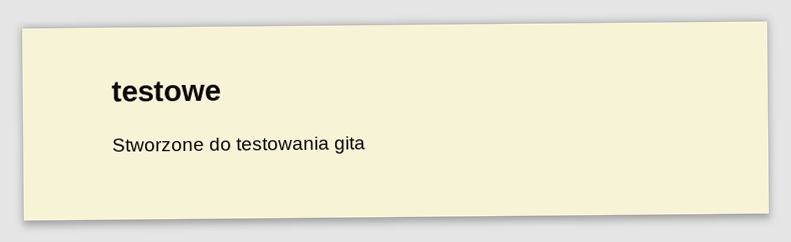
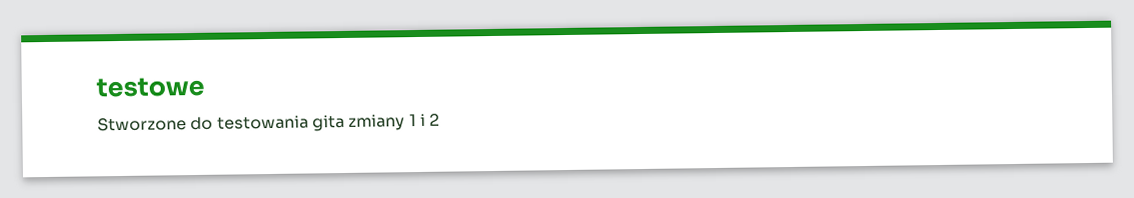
- Stworzone do testowania gita
+ Stworzone do testowania gita zmiany 1 i 2

